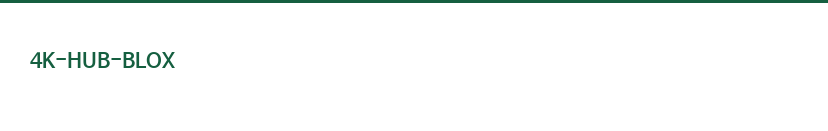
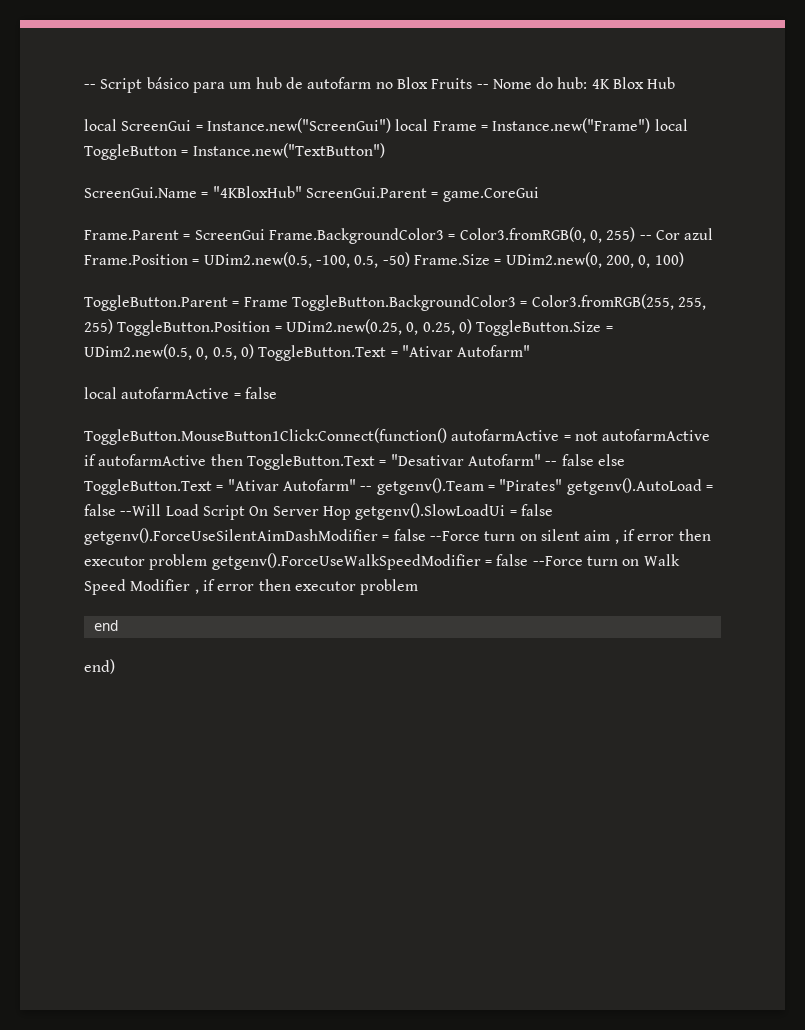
- 4K-HUB-BLOX
+ -- Script básico para um hub de autofarm no Blox Fruits -- Nome do hub: 4K Blox Hub
+ local ScreenGui = Instance.new("ScreenGui") local Frame = Instance.new("Frame") local ToggleButton = Instance.new("TextButton")
+ ScreenGui.Name = "4KBloxHub" ScreenGui.Parent = game.CoreGui
+ Frame.Parent = ScreenGui Frame.BackgroundColor3 = Color3.fromRGB(0, 0, 255) -- Cor azul Frame.Position = UDim2.new(0.5, -100, 0.5, -50) Frame.Size = UDim2.new(0, 200, 0, 100)
+ ToggleButton.Parent = Frame ToggleButton.BackgroundColor3 = Color3.fromRGB(255, 255, 255) ToggleButton.Position = UDim2.new(0.25, 0, 0.25, 0) ToggleButton.Size = UDim2.new(0.5, 0, 0.5, 0) ToggleButton.Text = "Ativar Autofarm"
+ local autofarmActive = false
+ ToggleButton.MouseButton1Click:Connect(function() autofarmActive = not autofarmActive if autofarmActive then ToggleButton.Text = "Desativar Autofarm" -- false else ToggleButton.Text = "Ativar Autofarm" -- getgenv().Team = "Pirates" getgenv().AutoLoad = false --Will Load Script On Server Hop getgenv().SlowLoadUi = false getgenv().ForceUseSilentAimDashModifier = false --Force turn on silent aim , if error then executor problem getgenv().ForceUseWalkSpeedModifier = false --Force turn on Walk Speed Modifier , if error then executor problem
+ end
+ end)

